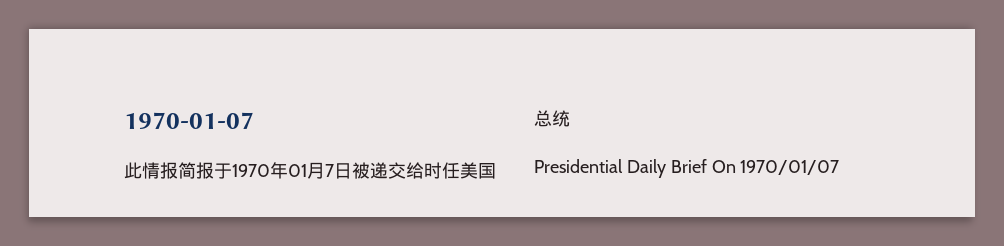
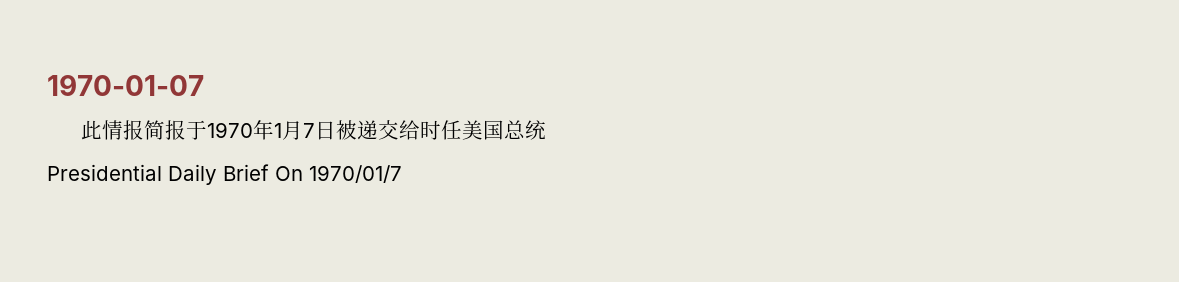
- 此情报简报于1970年01月7日被递交给时任美国总统
+ 此情报简报于1970年1月7日被递交给时任美国总统
- Presidential Daily Brief On 1970/01/07
+ Presidential Daily Brief On 1970/01/7

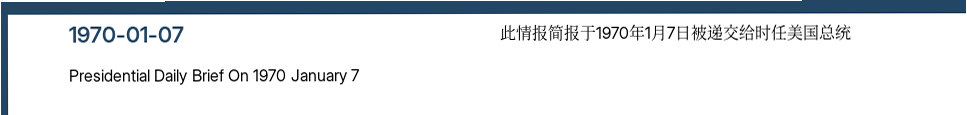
+ Presidential Daily Brief On 1970 January 7
- Presidential Daily Brief On 1970/01/7

